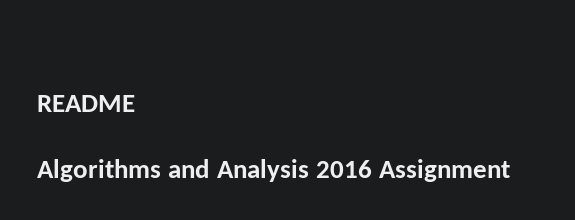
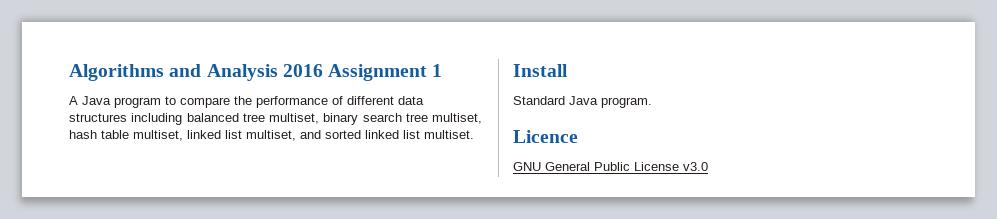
- README
- Algorithms and Analysis 2016 Assignment
+ Algorithms and Analysis 2016 Assignment 1
+ A Java program to compare the performance of different data structures including balanced tree multiset, binary search tree multiset, hash table multiset, linked list multiset, and sorted linked list multiset.
+ Install
+ Standard Java program.
+ Licence
+ GNU General Public License v3.0

